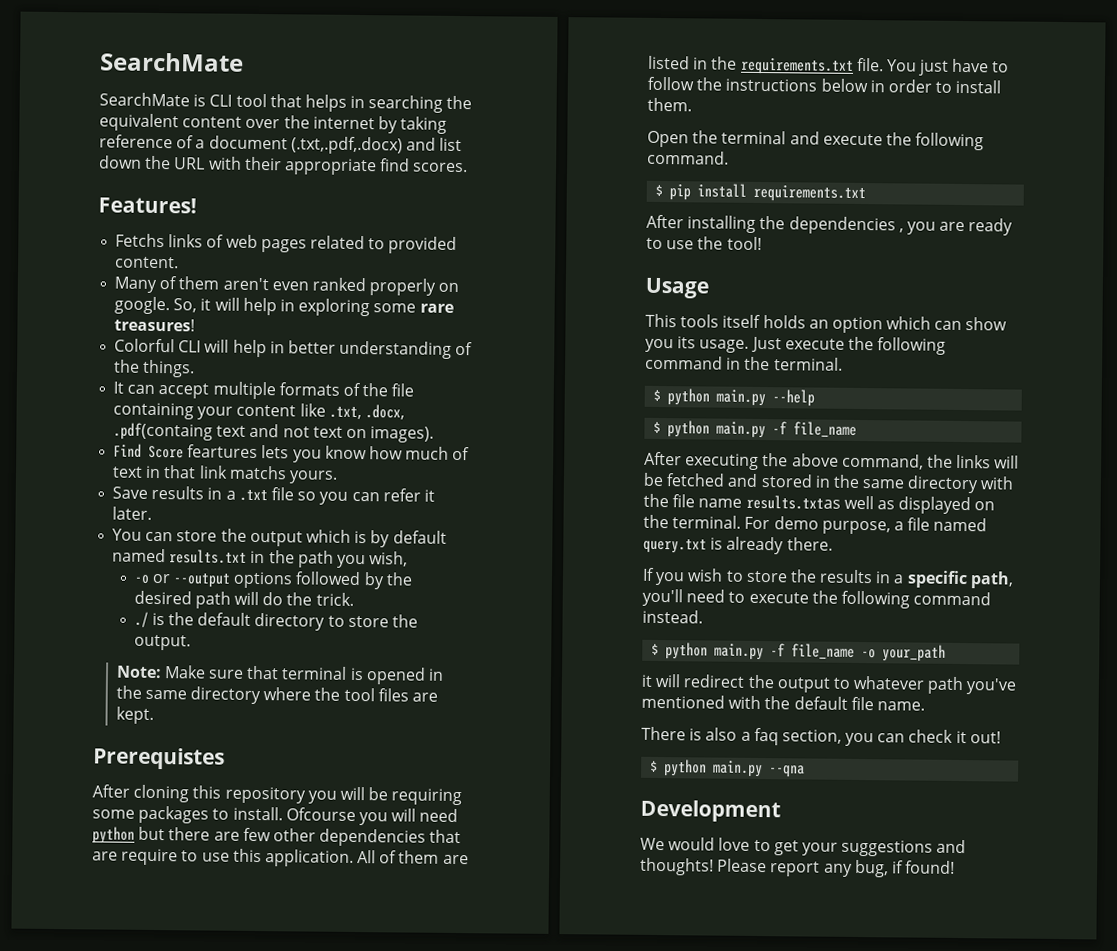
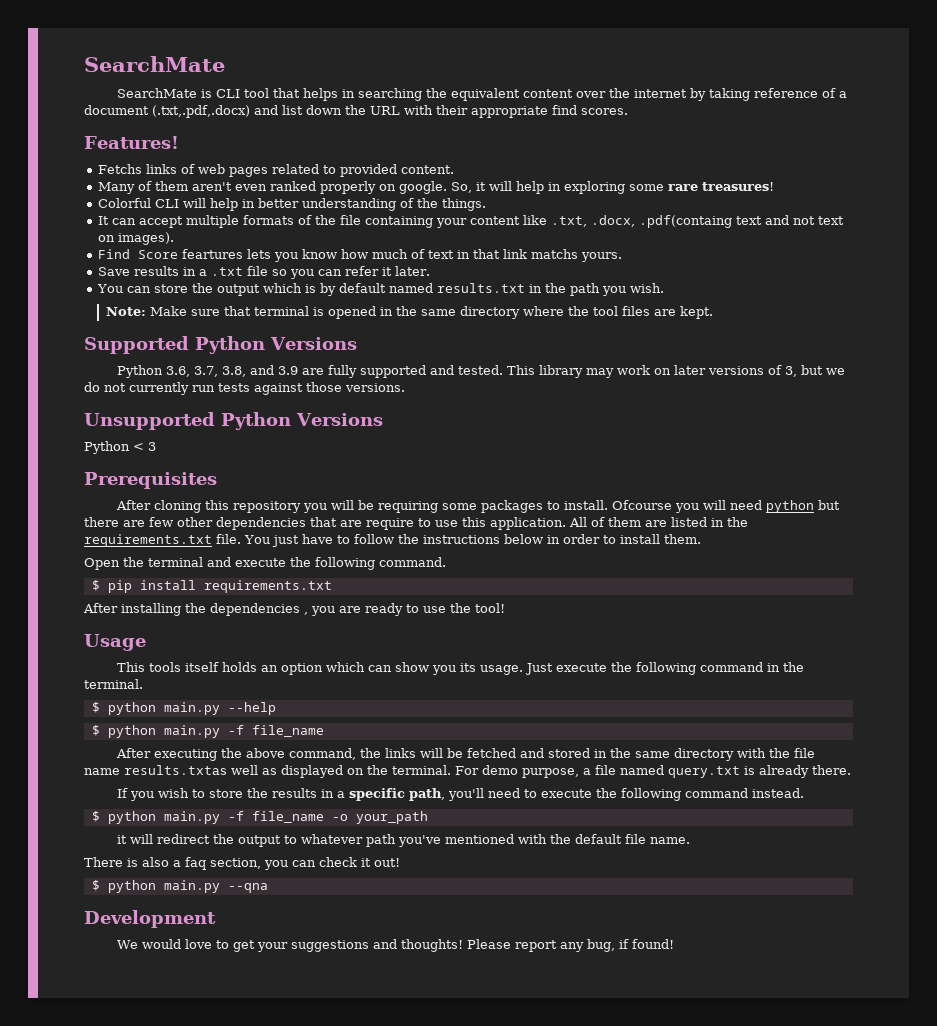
- You can store the output which is by default named results.txt in the path you wish,
- -o or --output options followed by the desired path will do the trick.
- ./ is the default directory to store the output.
+ You can store the output which is by default named results.txt in the path you wish.
- Prerequistes
+ Supported Python Versions
+ Python 3.6, 3.7, 3.8, and 3.9 are fully supported and tested. This library may work on later versions of 3, but we do not currently run tests against those versions.
+ Unsupported Python Versions
+ Python < 3
+ Prerequisites

